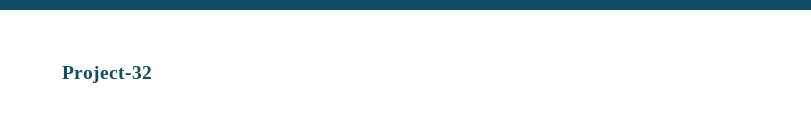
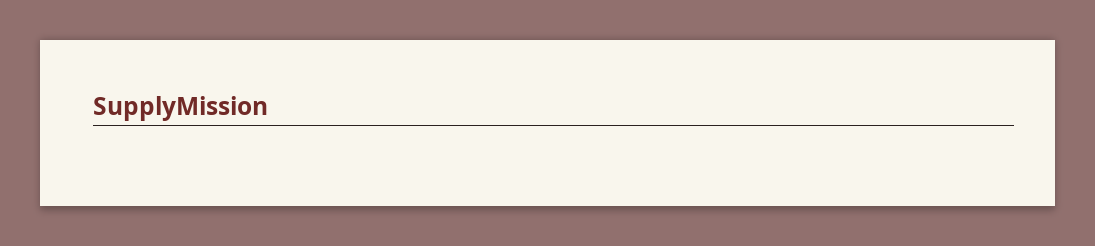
- Project-32
+ SupplyMission

